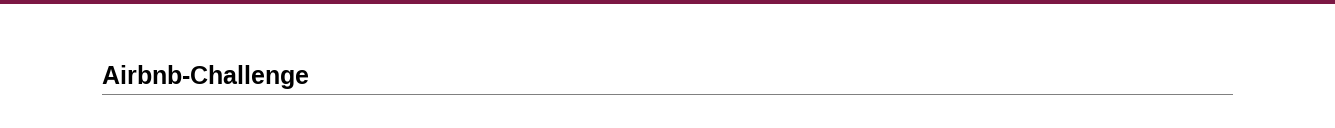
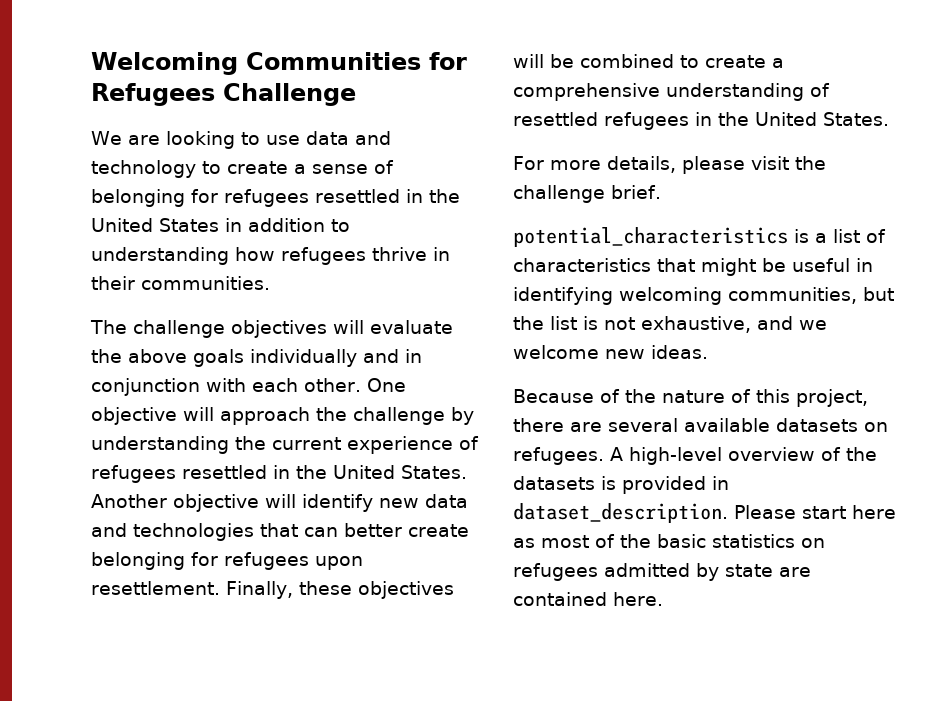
- Airbnb-Challenge
+ Welcoming Communities for Refugees Challenge
+ We are looking to use data and technology to create a sense of belonging for refugees resettled in the United States in addition to understanding how refugees thrive in their communities.
+ The challenge objectives will evaluate the above goals individually and in conjunction with each other. One objective will approach the challenge by understanding the current experience of refugees resettled in the United States. Another objective will identify new data and technologies that can better create belonging for refugees upon resettlement. Finally, these objectives will be combined to create a comprehensive understanding of resettled refugees in the United States.
+ For more details, please visit the challenge brief.
+ potential_characteristics is a list of characteristics that might be useful in identifying welcoming communities, but the list is not exhaustive, and we welcome new ideas.
+ Because of the nature of this project, there are several available datasets on refugees. A high-level overview of the datasets is provided in dataset_description. Please start here as most of the basic statistics on refugees admitted by state are contained here.

